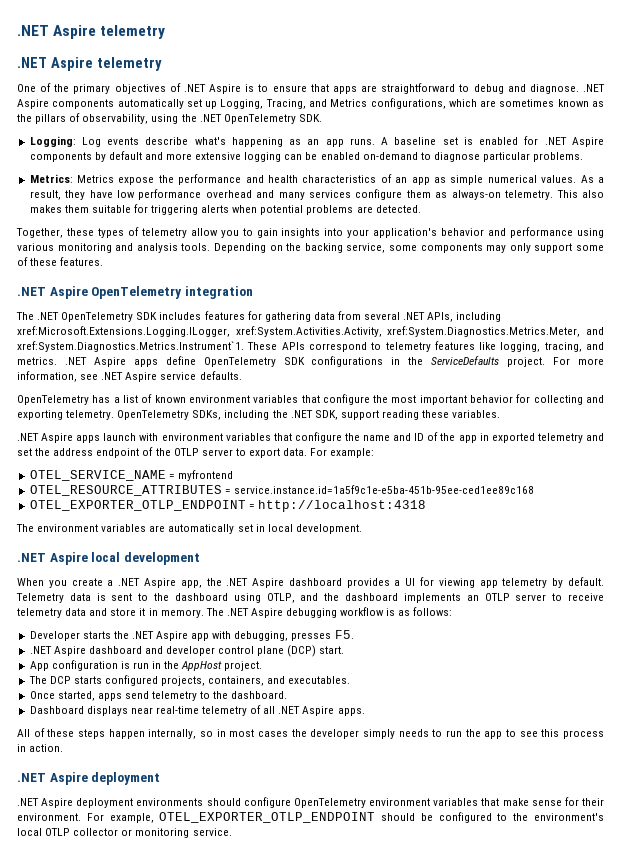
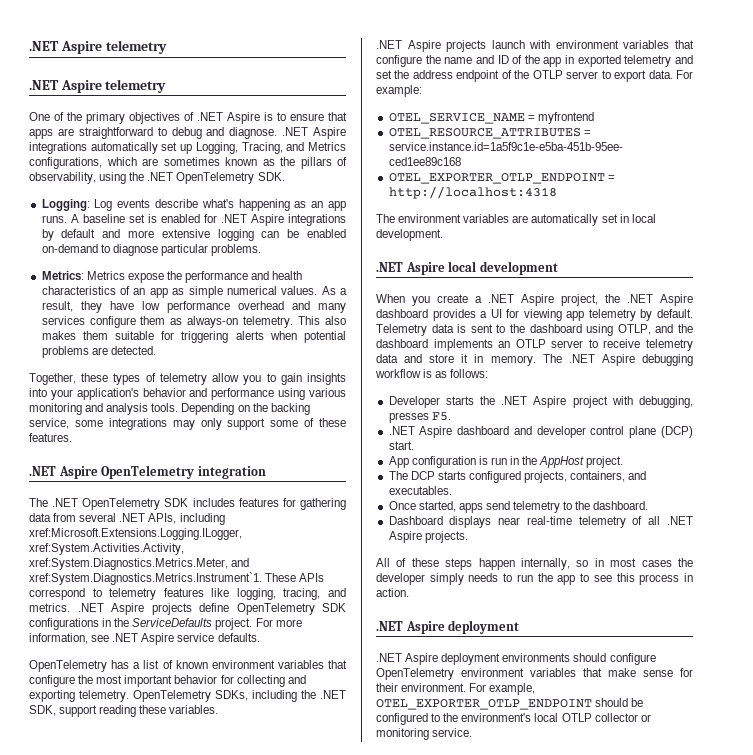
- One of the primary objectives of .NET Aspire is to ensure that apps are straightforward to debug and diagnose. .NET Aspire components automatically set up Logging, Tracing, and Metrics configurations, which are sometimes known as the pillars of observability, using the .NET OpenTelemetry SDK.
+ One of the primary objectives of .NET Aspire is to ensure that apps are straightforward to debug and diagnose. .NET Aspire integrations automatically set up Logging, Tracing, and Metrics configurations, which are sometimes known as the pillars of observability, using the .NET OpenTelemetry SDK.
- A baseline set is enabled for .NET Aspire components by default and more extensive logging can be enabled on-demand to diagnose particular problems.
+ A baseline set is enabled for .NET Aspire integrations by default and more extensive logging can be enabled on-demand to diagnose particular problems.
- Depending on the backing service, some components may only support some of these features.
+ Depending on the backing service, some integrations may only support some of these features.
- The .NET OpenTelemetry SDK includes features for gathering data from several .NET APIs, including xref:Microsoft.Extensions.Logging.ILogger, xref:System.Activities.Activity, xref:System.Diagnostics.Metrics.Meter, and xref:System.Diagnostics.Metrics.Instrument`1. These APIs correspond to telemetry features like logging, tracing, and metrics. .NET Aspire apps define OpenTelemetry SDK configurations in the ServiceDefaults project.
+ The .NET OpenTelemetry SDK includes features for gathering data from several .NET APIs, including xref:Microsoft.Extensions.Logging.ILogger, xref:System.Activities.Activity, xref:System.Diagnostics.Metrics.Meter, and xref:System.Diagnostics.Metrics.Instrument`1. These APIs correspond to telemetry features like logging, tracing, and metrics. .NET Aspire projects define OpenTelemetry SDK configurations in the ServiceDefaults project.
- .NET Aspire apps launch with environment variables that configure the name and ID of the app in exported telemetry and set the address endpoint of the OTLP server to export data.
+ .NET Aspire projects launch with environment variables that configure the name and ID of the app in exported telemetry and set the address endpoint of the OTLP server to export data.
- When you create a .NET Aspire app, the .NET Aspire dashboard provides a UI for viewing app telemetry by default.
+ When you create a .NET Aspire project, the .NET Aspire dashboard provides a UI for viewing app telemetry by default.
- Developer starts the .NET Aspire app with debugging, presses F5.
+ Developer starts the .NET Aspire project with debugging, presses F5.
- Dashboard displays near real-time telemetry of all .NET Aspire apps.
+ Dashboard displays near real-time telemetry of all .NET Aspire projects.

